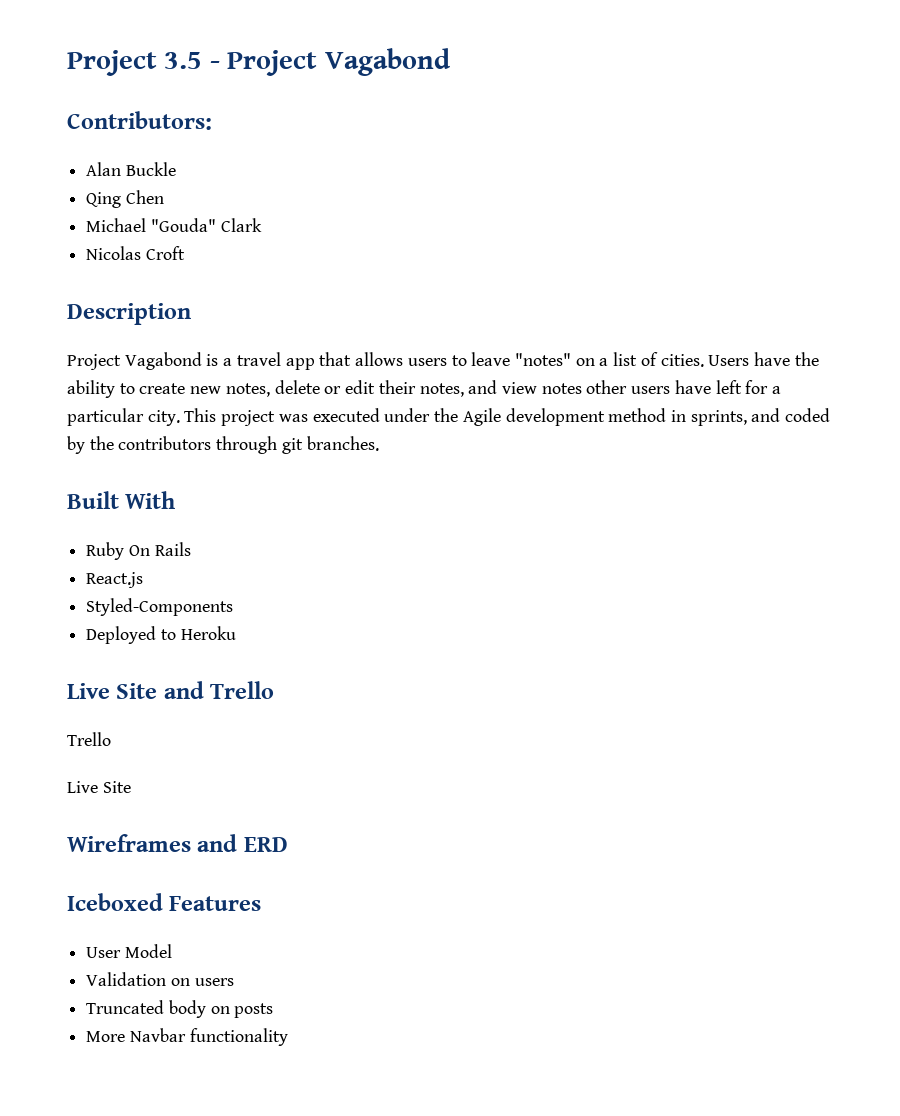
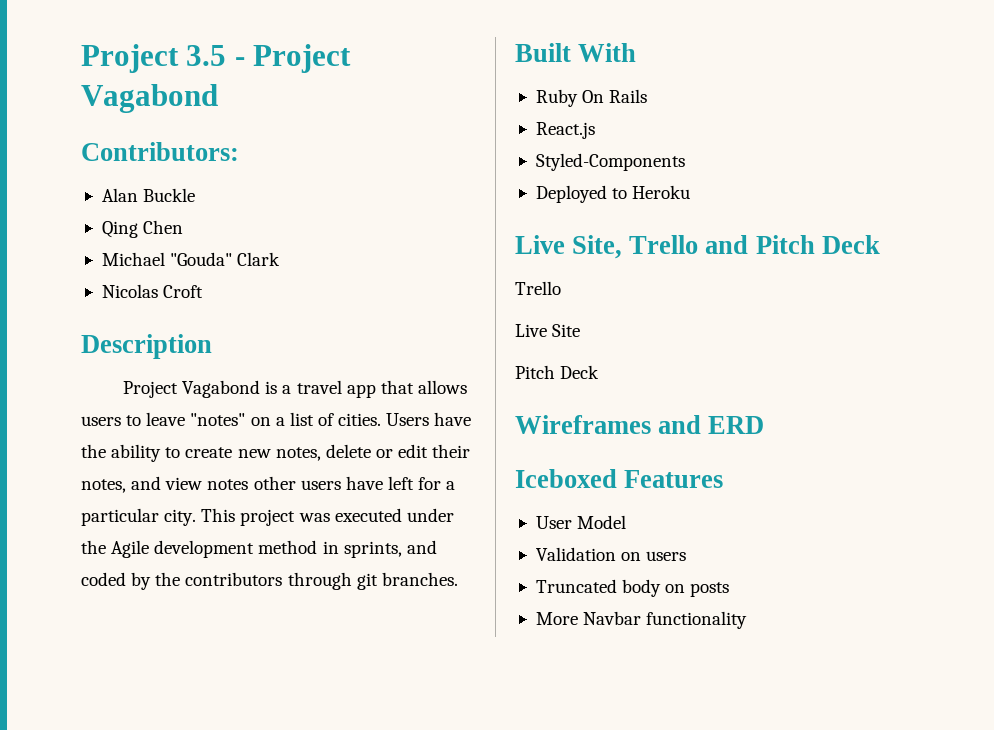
- Live Site and Trello
+ Live Site, Trello and Pitch Deck
  Trello
  Live Site
+ Pitch Deck

